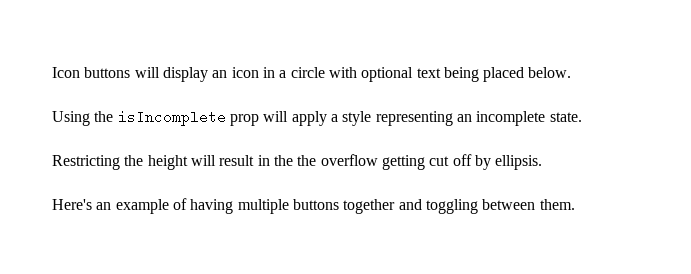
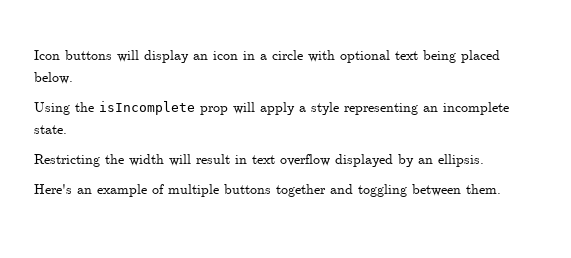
- Restricting the height will result in the the overflow getting cut off by ellipsis.
+ Restricting the width will result in text overflow displayed by an ellipsis.
- Here's an example of having multiple buttons together and toggling between them.
+ Here's an example of multiple buttons together and toggling between them.

